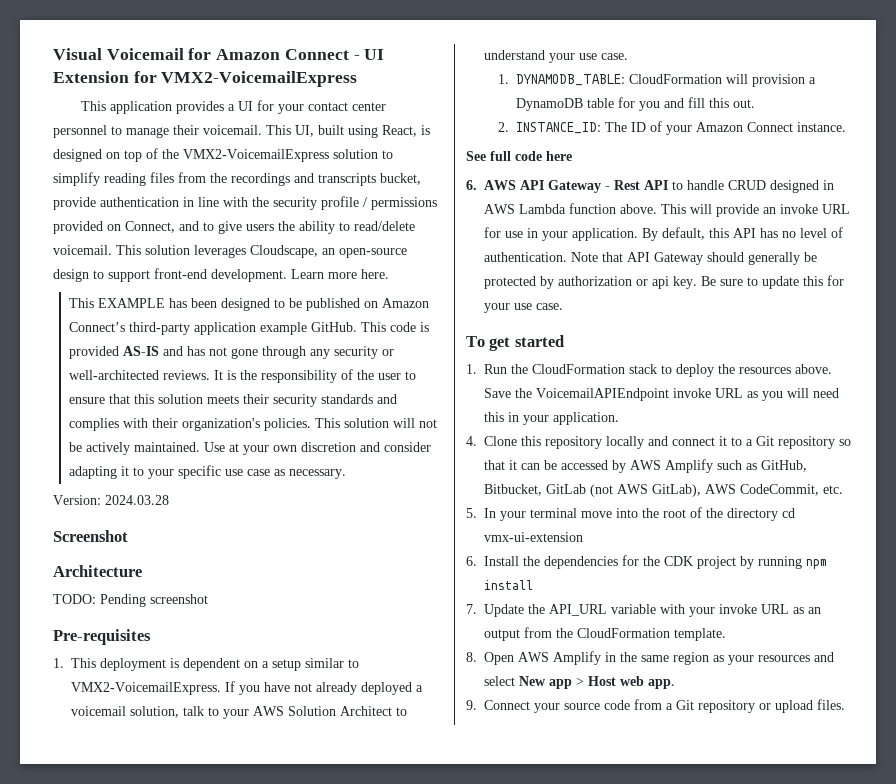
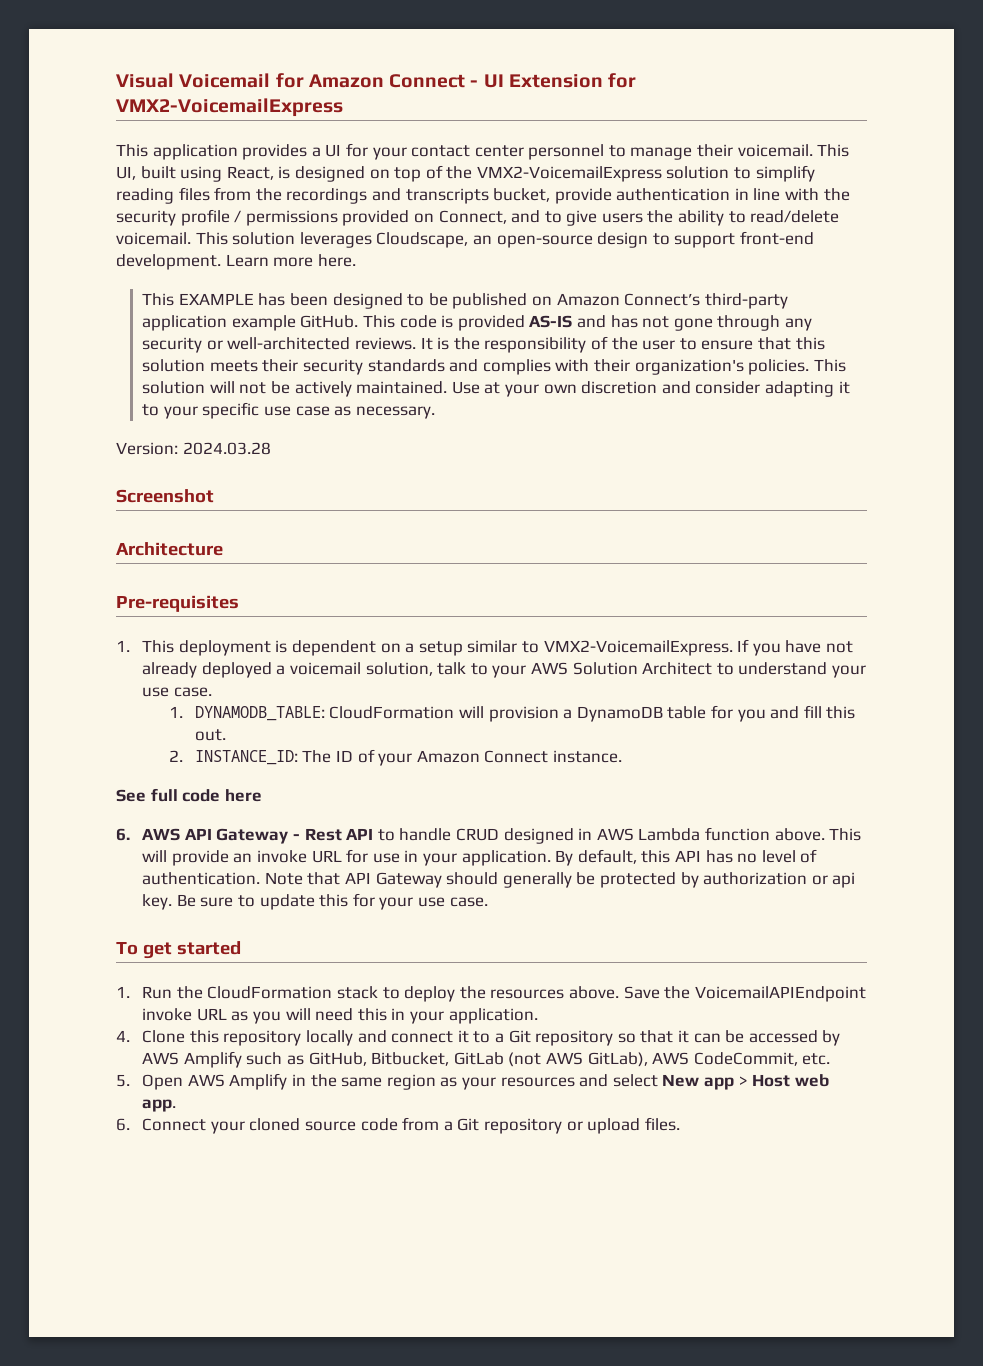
- TODO: Pending screenshot
- 5. In your terminal move into the root of the directory cd vmx-ui-extension
- 6. Install the dependencies for the CDK project by running npm install
- 7. Update the API_URL variable with your invoke URL as an output from the CloudFormation template.
- 8. Open AWS Amplify in the same region as your resources and select New app > Host web app.
+ 5. Open AWS Amplify in the same region as your resources and select New app > Host web app.
- 9. Connect your source code from a Git repository or upload files.
+ 6. Connect your cloned source code from a Git repository or upload files.

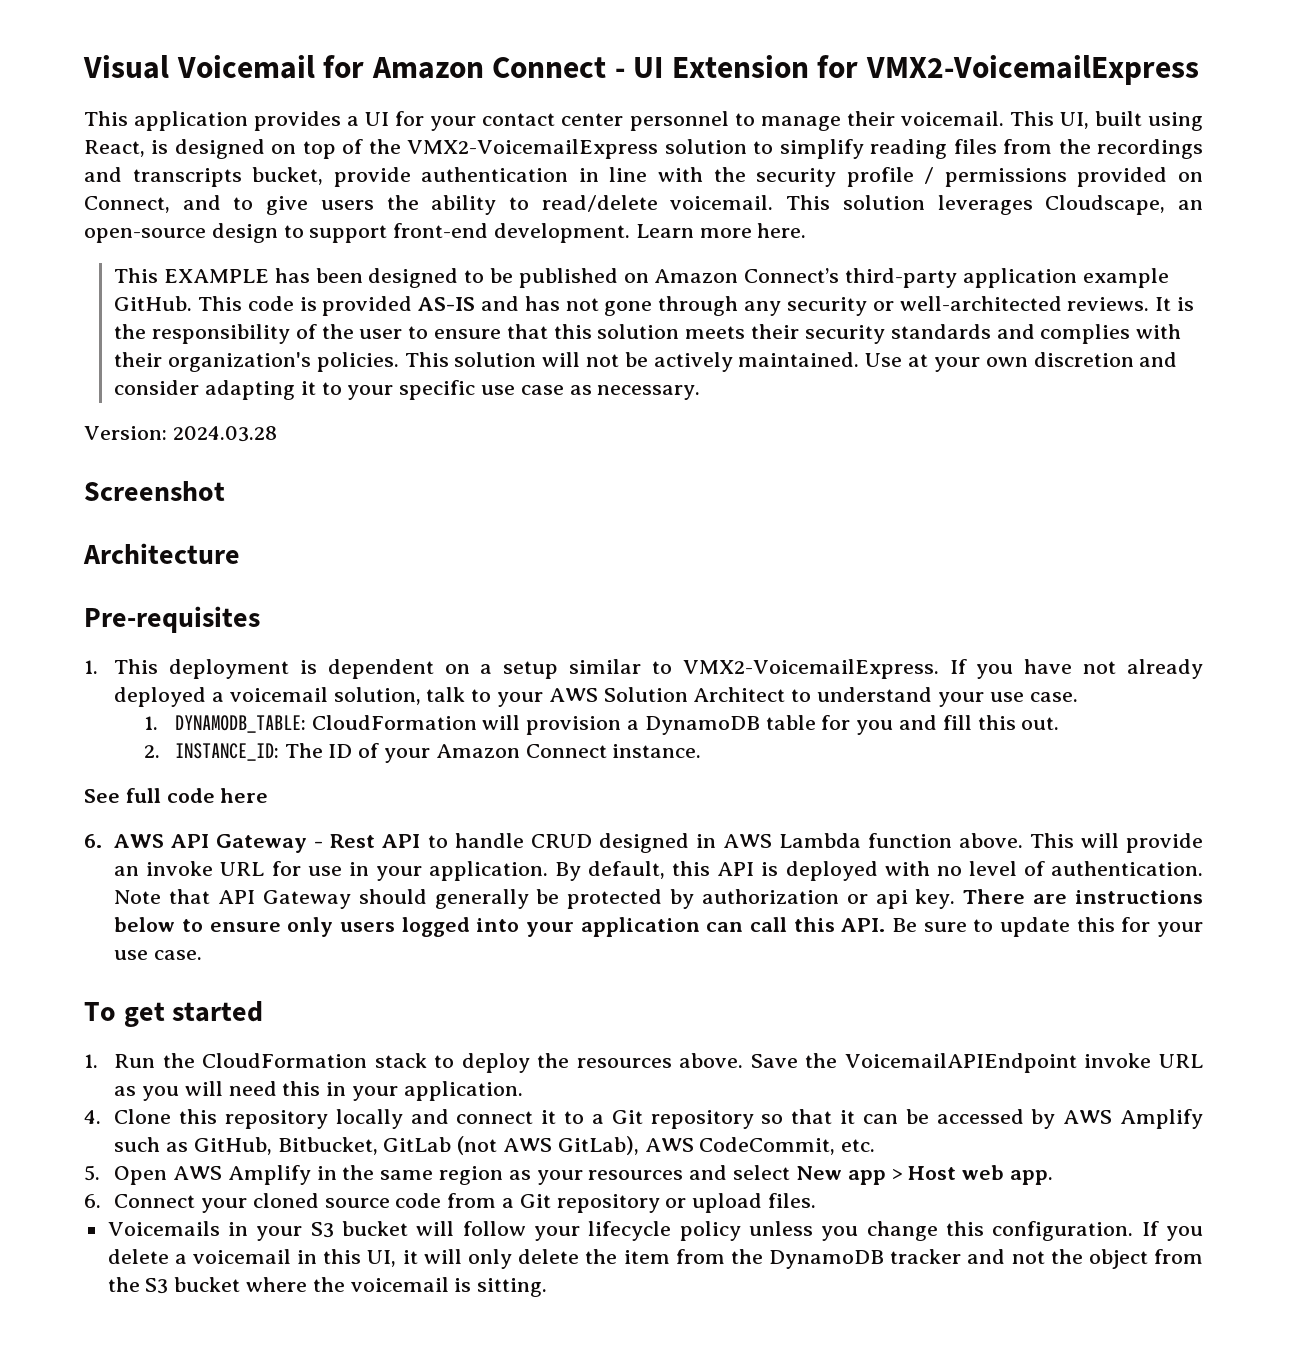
- By default, this API has no level of authentication.
+ By default, this API is deployed with no level of authentication.
- Be sure to update this for your use case.
+ There are instructions below to ensure only users logged into your application can call this API. Be sure to update this for your use case.
+ Voicemails in your S3 bucket will follow your lifecycle policy unless you change this configuration. If you delete a voicemail in this UI, it will only delete the item from the DynamoDB tracker and not the object from the S3 bucket where the voicemail is sitting.

